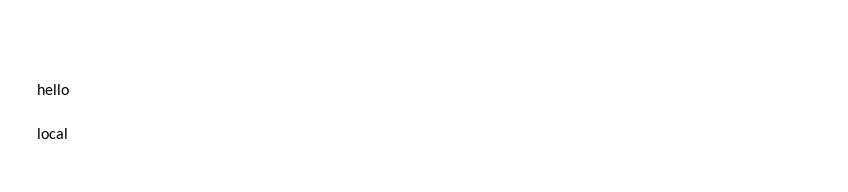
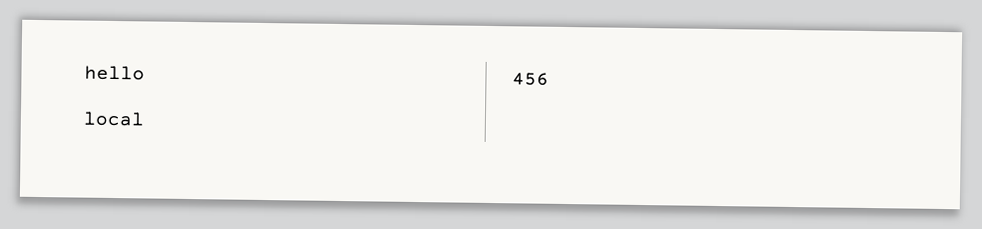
+ 456

